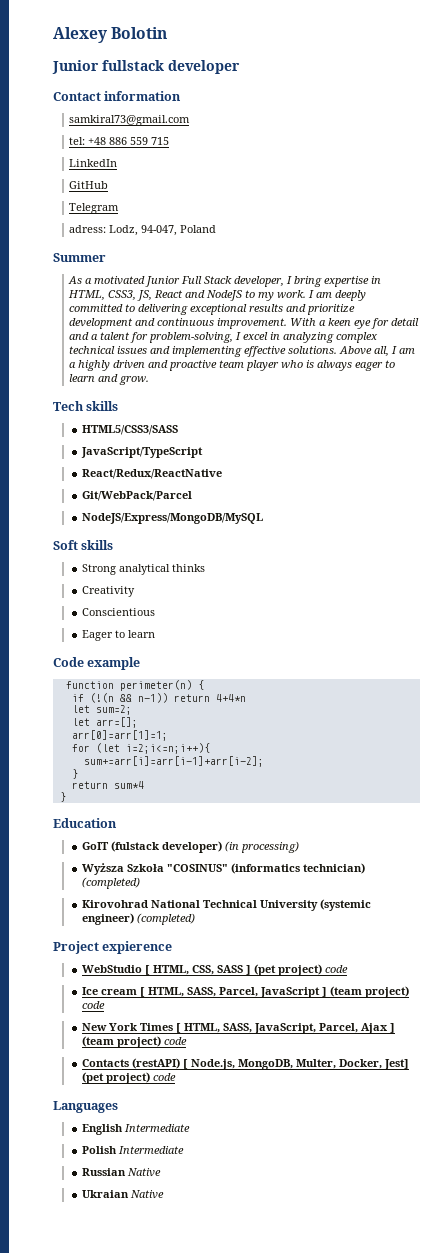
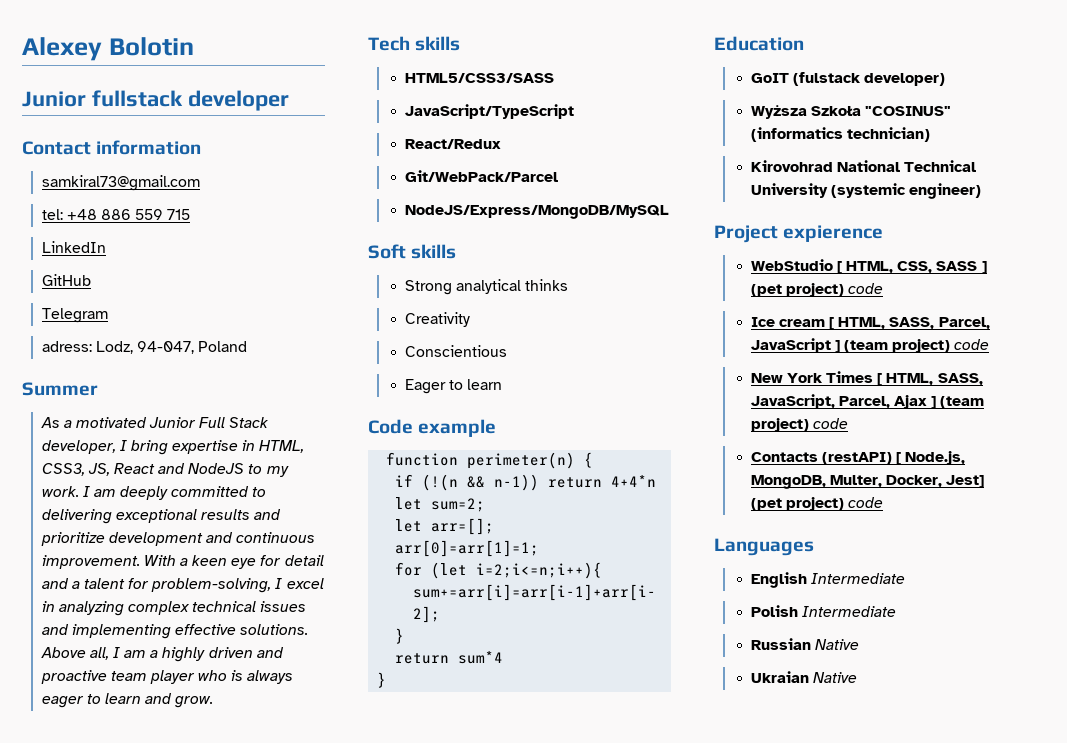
- React/Redux/ReactNative
+ React/Redux
- GoIT (fulstack developer) (in processing)
+ GoIT (fulstack developer)
- Wyższa Szkoła "COSINUS" (informatics technician) (completed)
+ Wyższa Szkoła "COSINUS" (informatics technician)
- Kirovohrad National Technical University (systemic engineer) (completed)
+ Kirovohrad National Technical University (systemic engineer)

